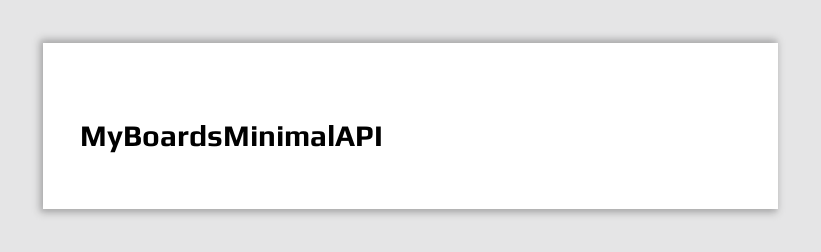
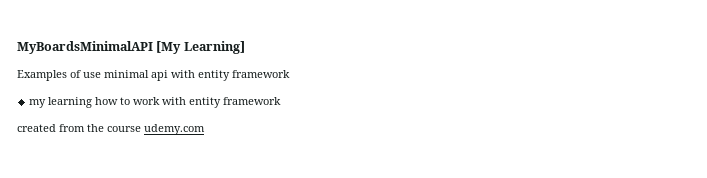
- MyBoardsMinimalAPI
+ MyBoardsMinimalAPI [My Learning]
+ Examples of use minimal api with entity framework
+ my learning how to work with entity framework
+ created from the course udemy.com

